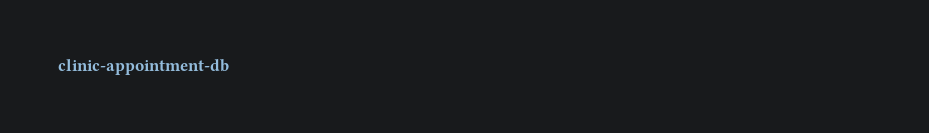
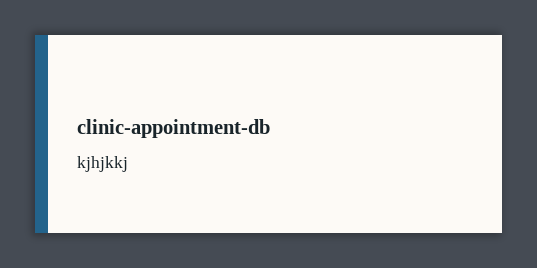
+ kjhjkkj

